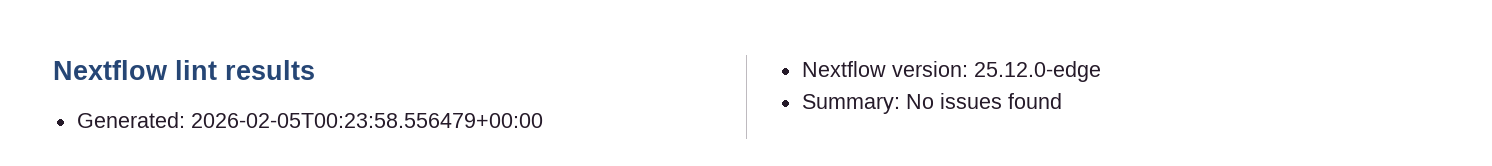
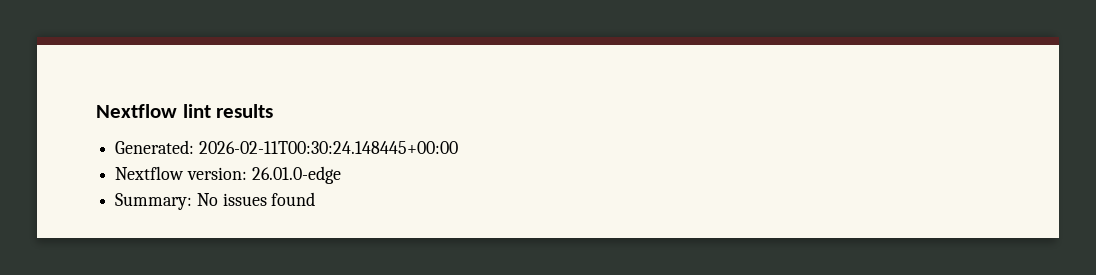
- Generated: 2026-02-05T00:23:58.556479+00:00
+ Generated: 2026-02-11T00:30:24.148445+00:00
- Nextflow version: 25.12.0-edge
+ Nextflow version: 26.01.0-edge

